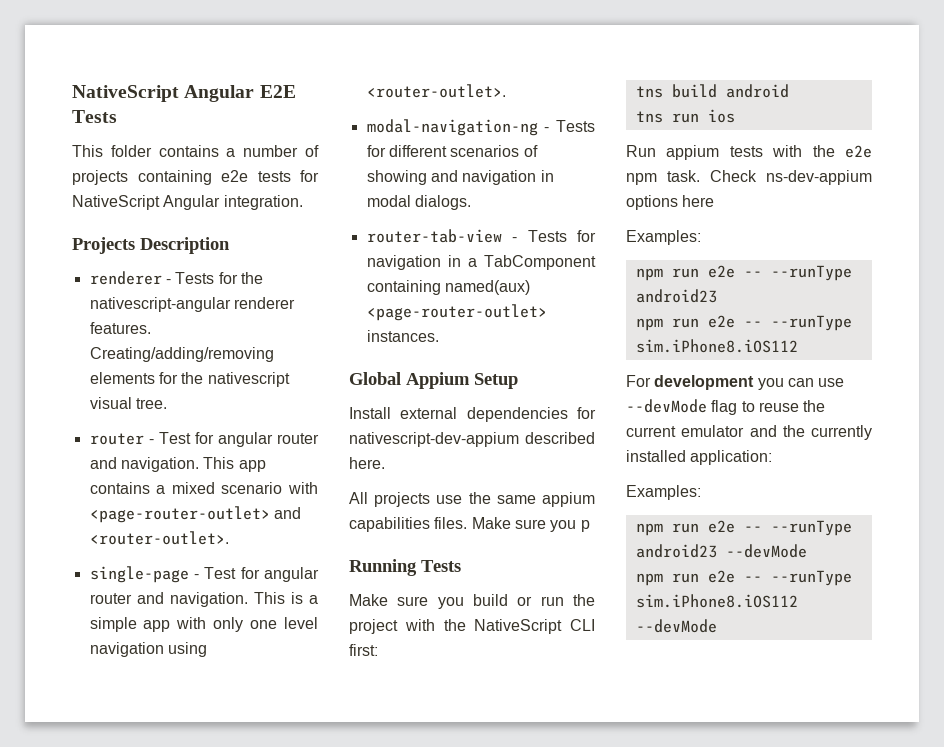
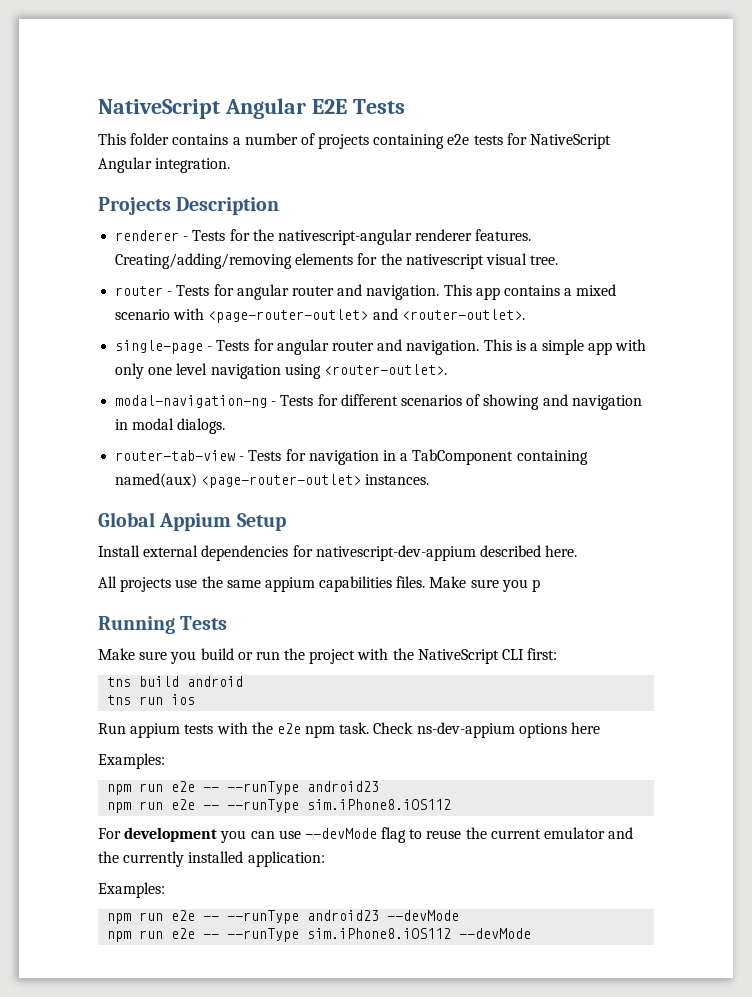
- router - Test for angular router and navigation.
+ router - Tests for angular router and navigation.
- single-page - Test for angular router and navigation.
+ single-page - Tests for angular router and navigation.

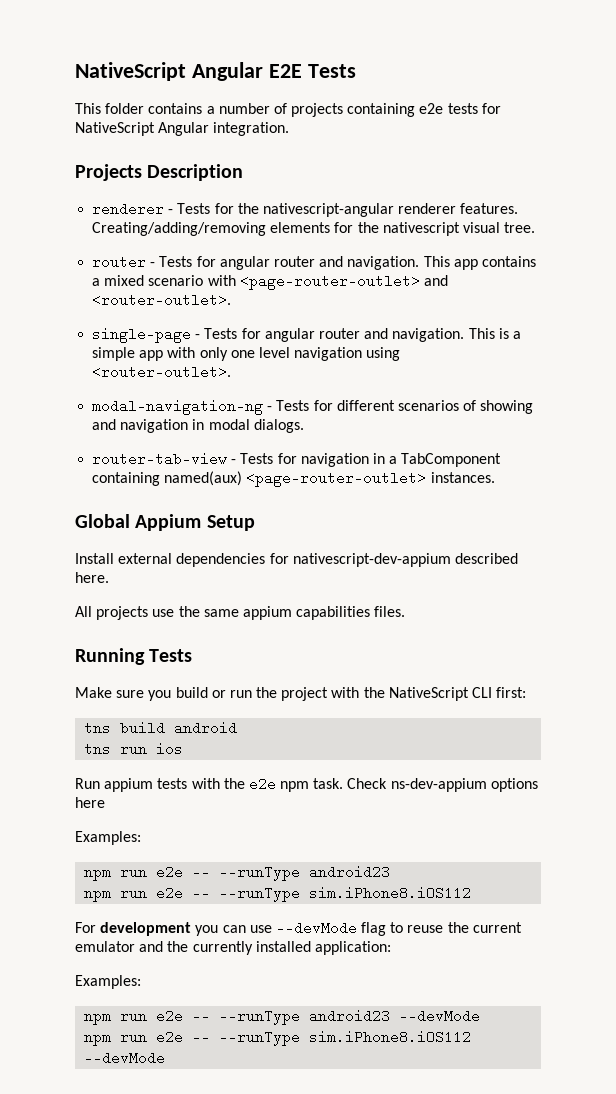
- Make sure you p

